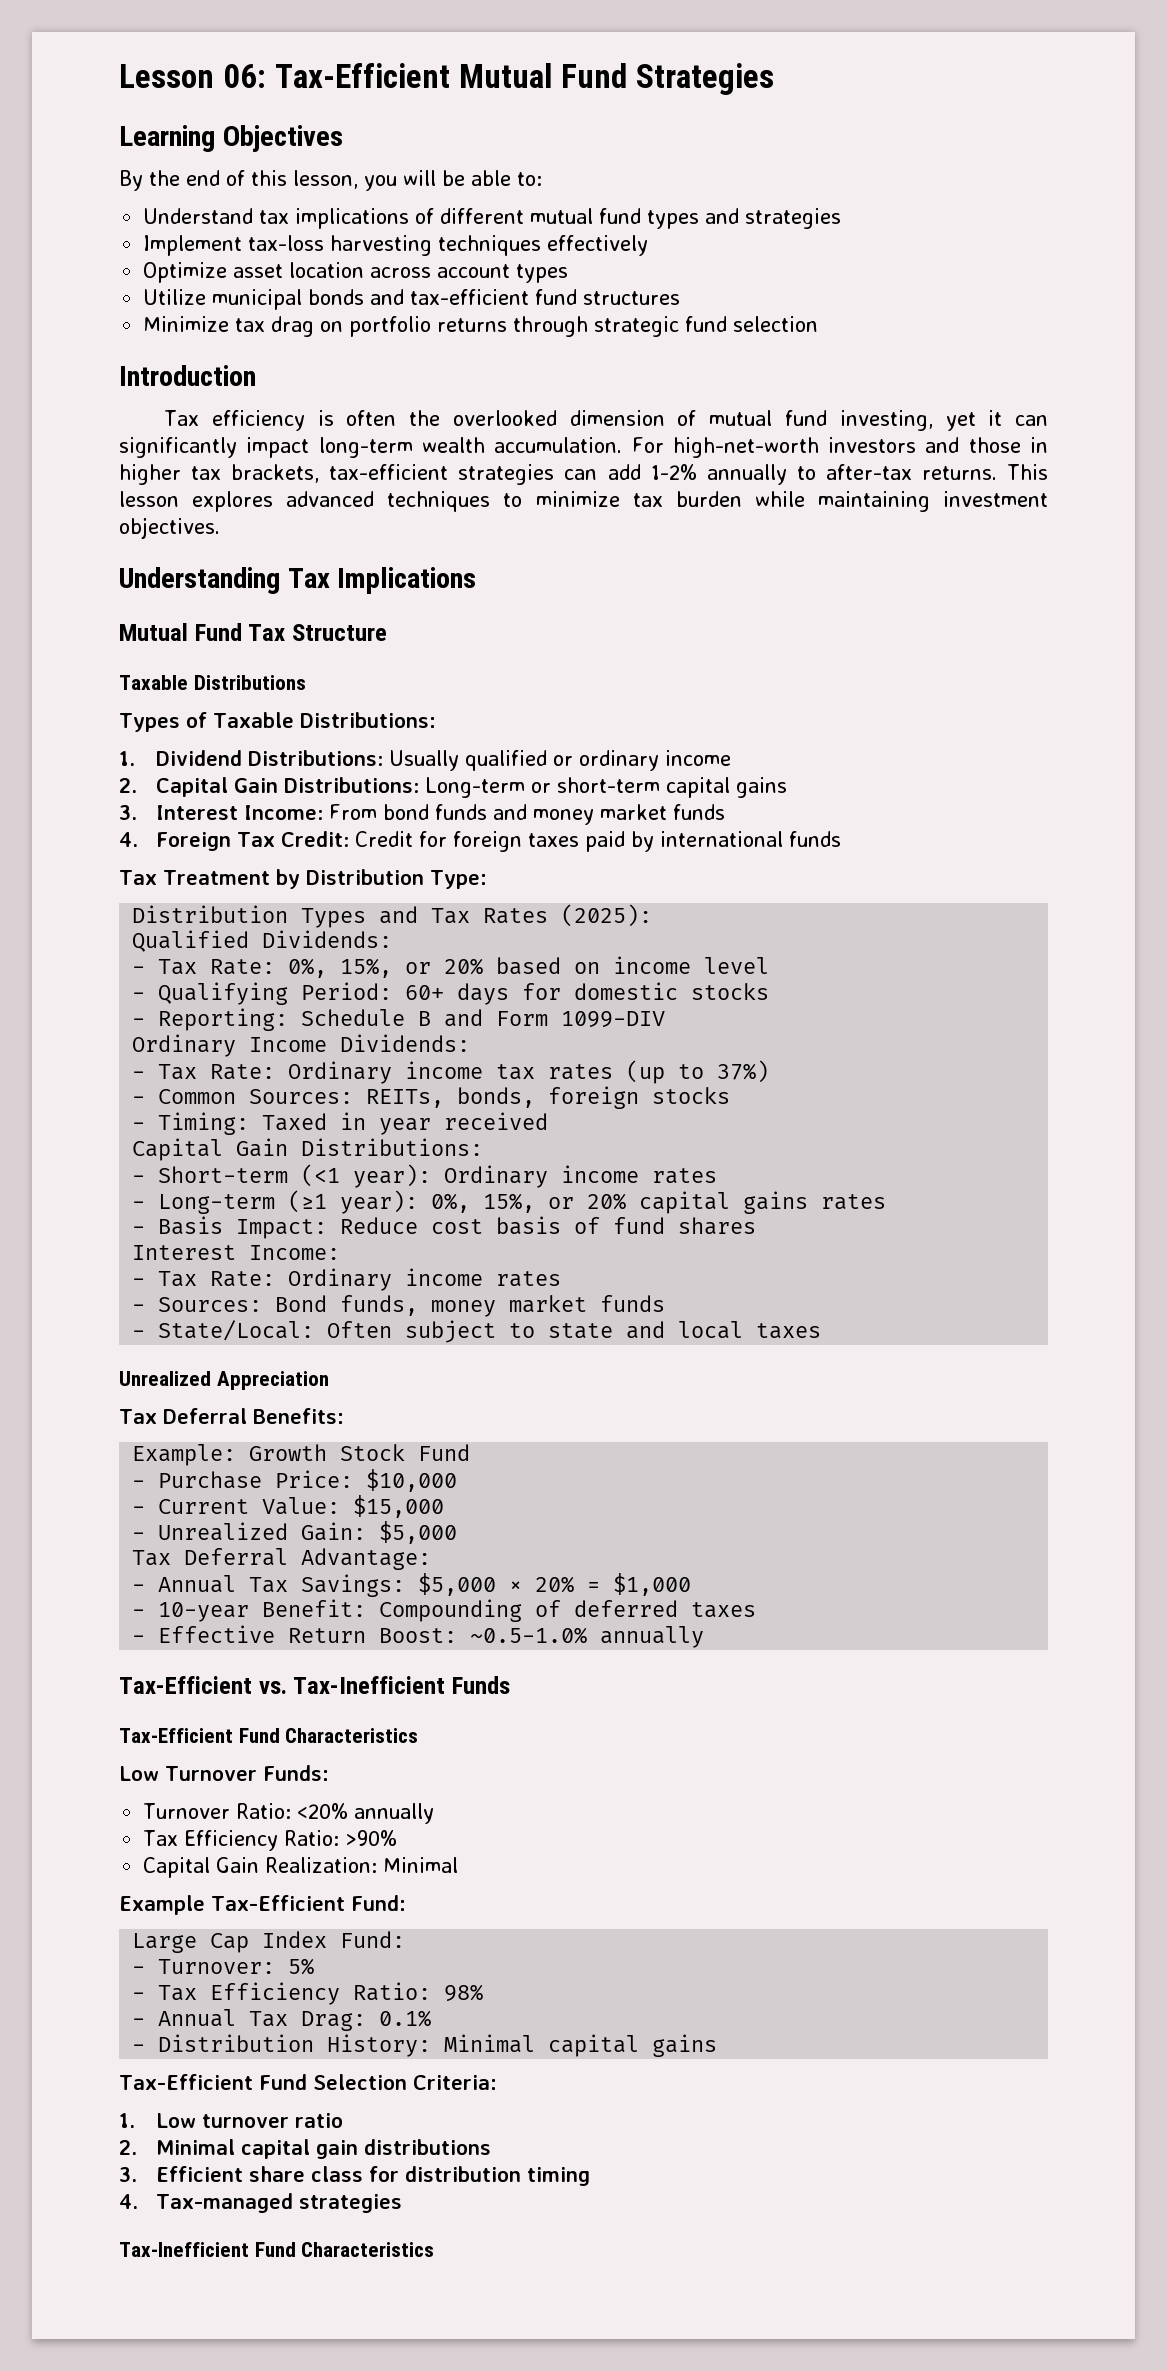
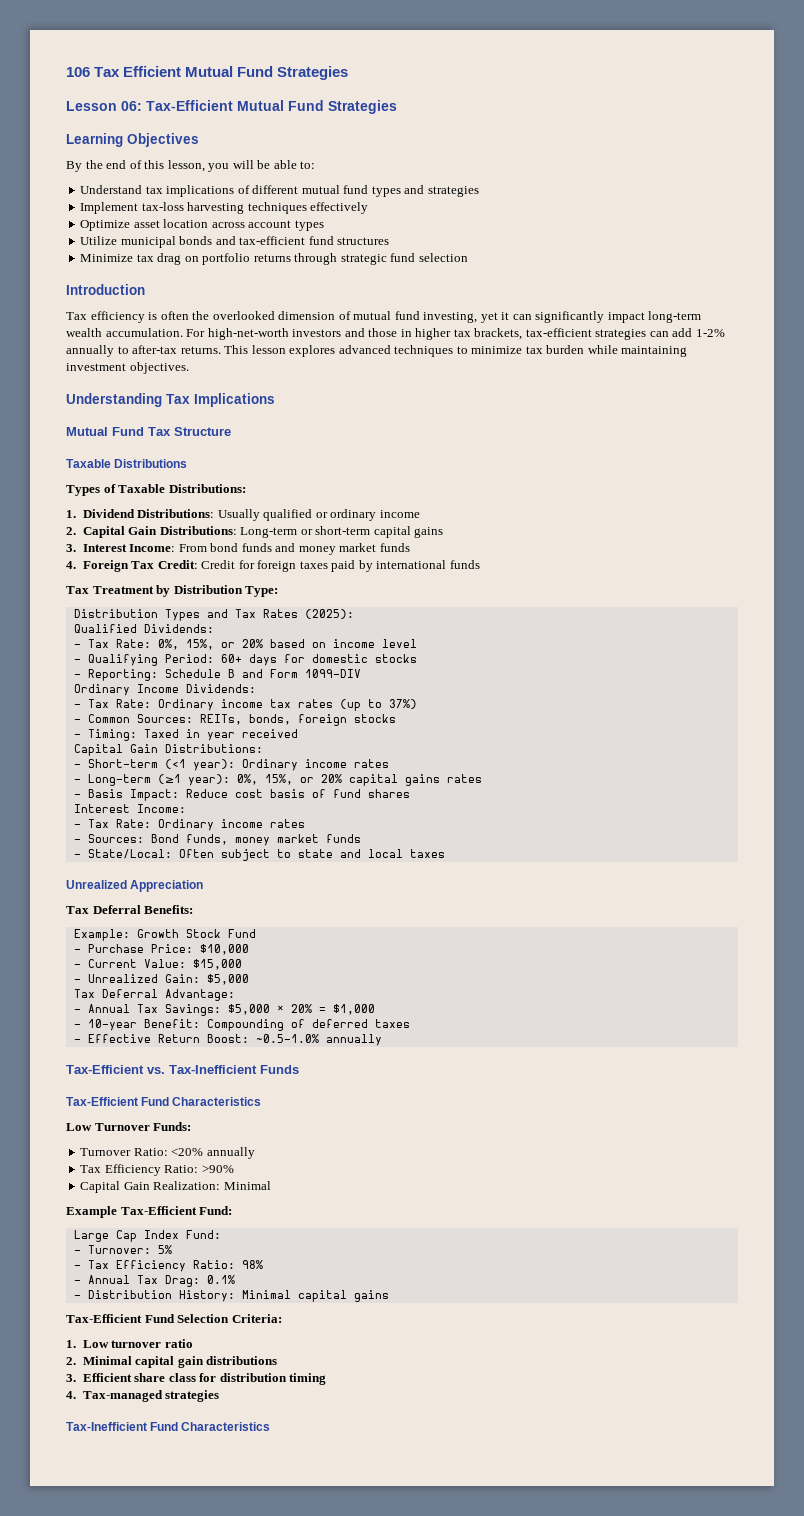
+ 106 Tax Efficient Mutual Fund Strategies

